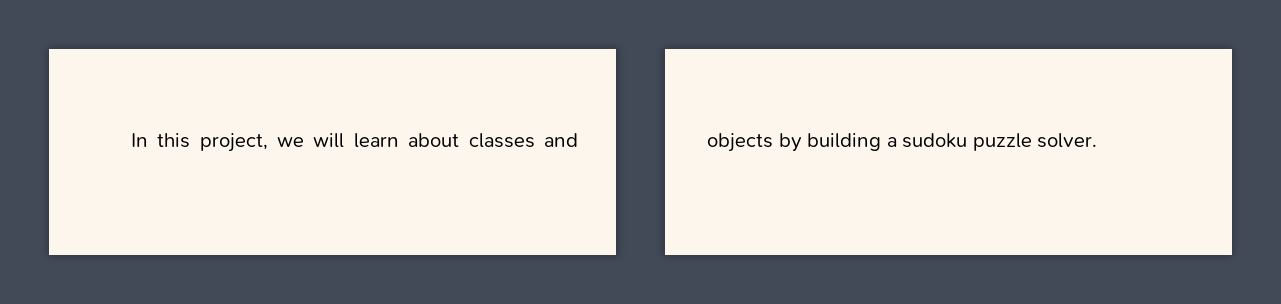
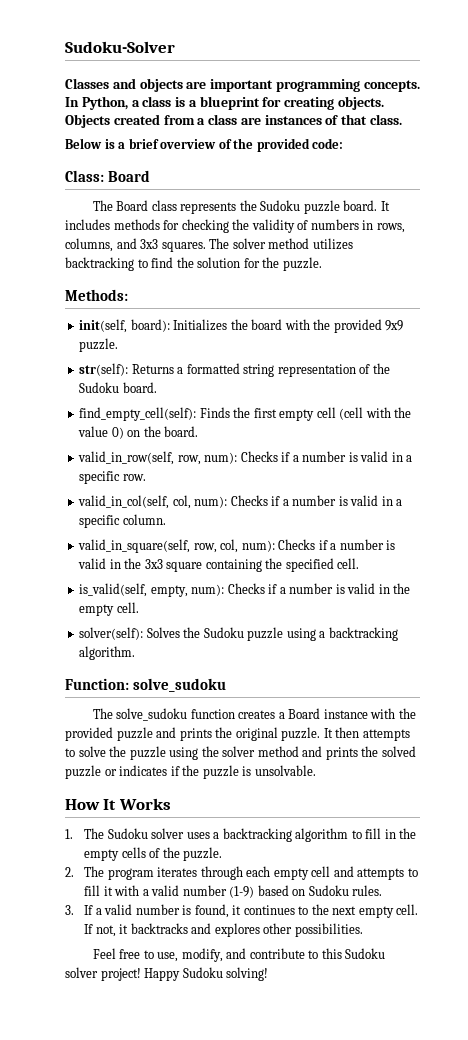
- In this project, we will learn about classes and objects by building a sudoku puzzle solver.
+ Sudoku-Solver
+ Classes and objects are important programming concepts. In Python, a class is a blueprint for creating objects. Objects created from a class are instances of that class.
+ Below is a brief overview of the provided code:
+ Class: Board
+ The Board class represents the Sudoku puzzle board. It includes methods for checking the validity of numbers in rows, columns, and 3x3 squares. The solver method utilizes backtracking to find the solution for the puzzle.
+ Methods:
+ init(self, board): Initializes the board with the provided 9x9 puzzle.
+ str(self): Returns a formatted string representation of the Sudoku board.
+ find_empty_cell(self): Finds the first empty cell (cell with the value 0) on the board.
+ valid_in_row(self, row, num): Checks if a number is valid in a specific row.
+ valid_in_col(self, col, num): Checks if a number is valid in a specific column.
+ valid_in_square(self, row, col, num): Checks if a number is valid in the 3x3 square containing the specified cell.
+ is_valid(self, empty, num): Checks if a number is valid in the empty cell.
+ solver(self): Solves the Sudoku puzzle using a backtracking algorithm.
+ Function: solve_sudoku
+ The solve_sudoku function creates a Board instance with the provided puzzle and prints the original puzzle. It then attempts to solve the puzzle using the solver method and prints the solved puzzle or indicates if the puzzle is unsolvable.
+ How It Works
+ 1. The Sudoku solver uses a backtracking algorithm to fill in the empty cells of the puzzle.
+ 2. The program iterates through each empty cell and attempts to fill it with a valid number (1-9) based on Sudoku rules.
+ 3. If a valid number is found, it continues to the next empty cell. If not, it backtracks and explores other possibilities.
+ Feel free to use, modify, and contribute to this Sudoku solver project! Happy Sudoku solving!

